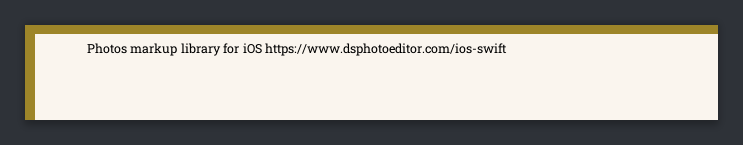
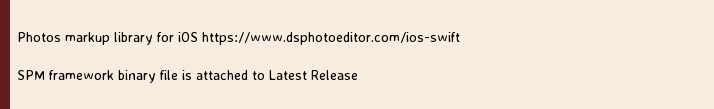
+ SPM framework binary file is attached to Latest Release

